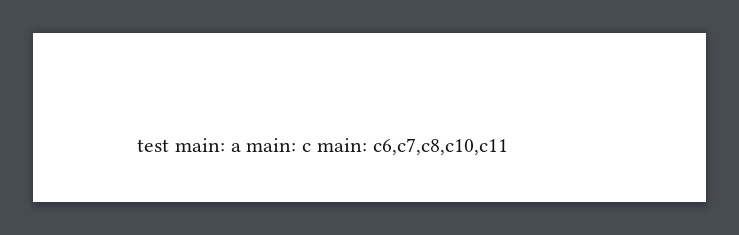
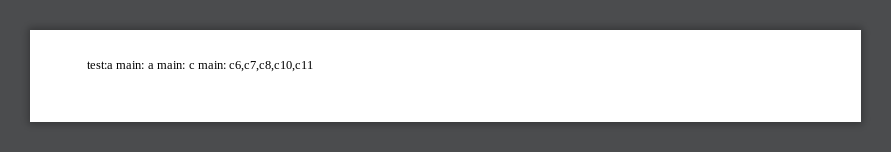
- test main: a main: c main: c6,c7,c8,c10,c11
+ test:a main: a main: c main: c6,c7,c8,c10,c11

